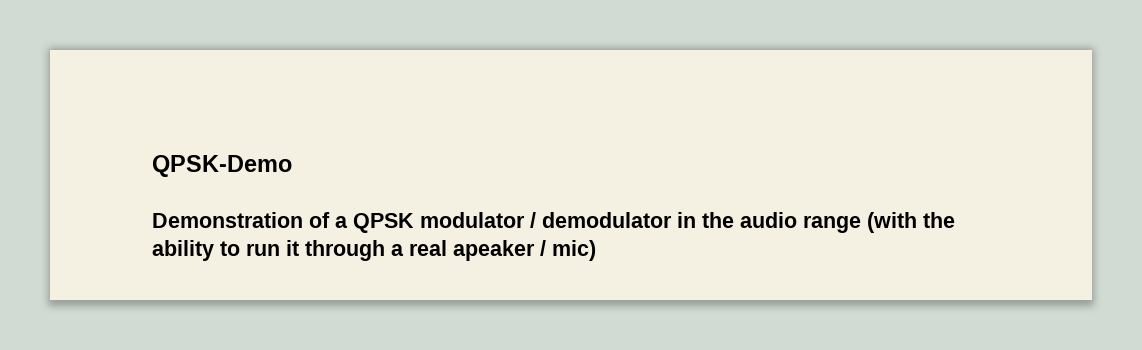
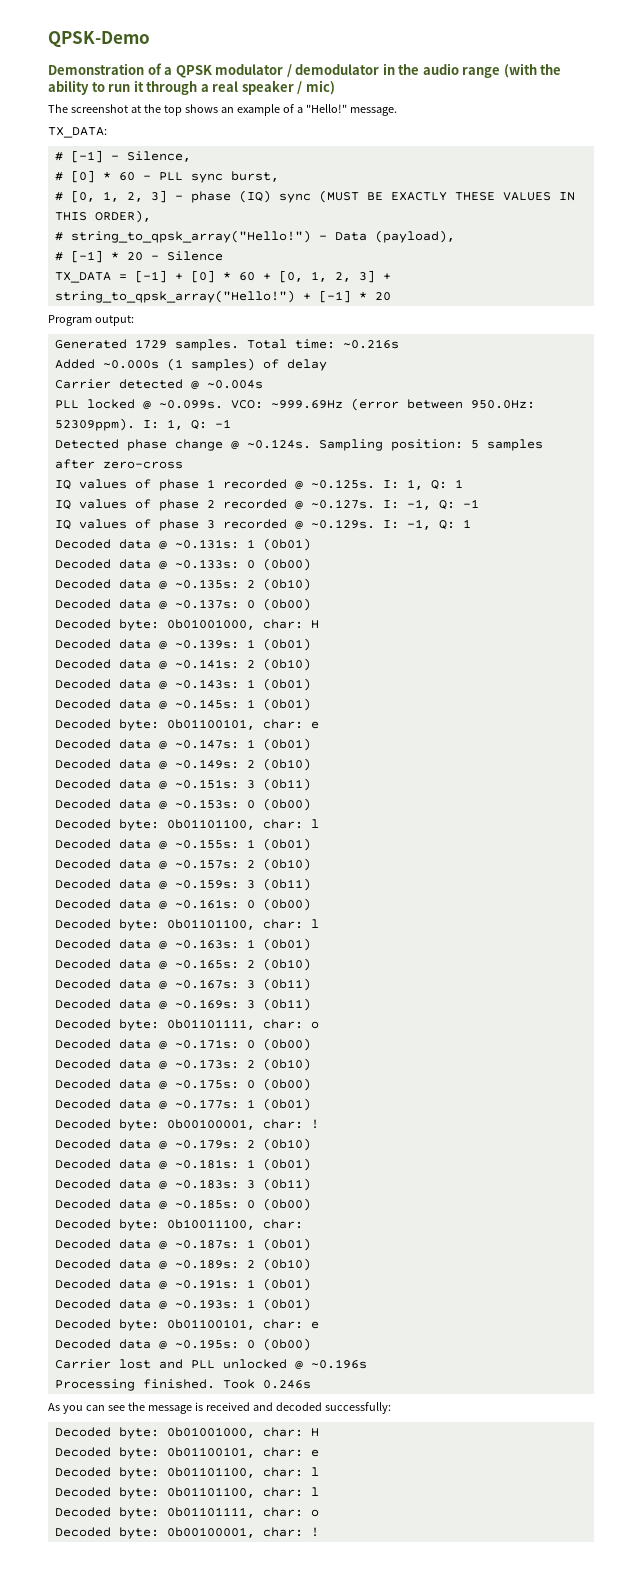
- Demonstration of a QPSK modulator / demodulator in the audio range (with the ability to run it through a real apeaker / mic)
+ Demonstration of a QPSK modulator / demodulator in the audio range (with the ability to run it through a real speaker / mic)
+ The screenshot at the top shows an example of a "Hello!" message.
+ TX_DATA:
+ # [-1] - Silence,
+ # [0] * 60 - PLL sync burst,
+ # [0, 1, 2, 3] - phase (IQ) sync (MUST BE EXACTLY THESE VALUES IN THIS ORDER),
+ # string_to_qpsk_array("Hello!") - Data (payload),
+ # [-1] * 20 - Silence
+ TX_DATA = [-1] + [0] * 60 + [0, 1, 2, 3] + string_to_qpsk_array("Hello!") + [-1] * 20
+ Program output:
+ Generated 1729 samples. Total time: ~0.216s
+ Added ~0.000s (1 samples) of delay
+ Carrier detected @ ~0.004s
+ PLL locked @ ~0.099s. VCO: ~999.69Hz (error between 950.0Hz: 52309ppm). I: 1, Q: -1
+ Detected phase change @ ~0.124s. Sampling position: 5 samples after zero-cross
+ IQ values of phase 1 recorded @ ~0.125s. I: 1, Q: 1
+ IQ values of phase 2 recorded @ ~0.127s. I: -1, Q: -1
+ IQ values of phase 3 recorded @ ~0.129s. I: -1, Q: 1
+ Decoded data @ ~0.131s: 1 (0b01)
+ Decoded data @ ~0.133s: 0 (0b00)
+ Decoded data @ ~0.135s: 2 (0b10)
+ Decoded data @ ~0.137s: 0 (0b00)
+ Decoded byte: 0b01001000, char: H
+ Decoded data @ ~0.139s: 1 (0b01)
+ Decoded data @ ~0.141s: 2 (0b10)
+ Decoded data @ ~0.143s: 1 (0b01)
+ Decoded data @ ~0.145s: 1 (0b01)
+ Decoded byte: 0b01100101, char: e
+ Decoded data @ ~0.147s: 1 (0b01)
+ Decoded data @ ~0.149s: 2 (0b10)
+ Decoded data @ ~0.151s: 3 (0b11)
+ Decoded data @ ~0.153s: 0 (0b00)
+ Decoded byte: 0b01101100, char: l
+ Decoded data @ ~0.155s: 1 (0b01)
+ Decoded data @ ~0.157s: 2 (0b10)
+ Decoded data @ ~0.159s: 3 (0b11)
+ Decoded data @ ~0.161s: 0 (0b00)
+ Decoded byte: 0b01101100, char: l
+ Decoded data @ ~0.163s: 1 (0b01)
+ Decoded data @ ~0.165s: 2 (0b10)
+ Decoded data @ ~0.167s: 3 (0b11)
+ Decoded data @ ~0.169s: 3 (0b11)
+ Decoded byte: 0b01101111, char: o
+ Decoded data @ ~0.171s: 0 (0b00)
+ Decoded data @ ~0.173s: 2 (0b10)
+ Decoded data @ ~0.175s: 0 (0b00)
+ Decoded data @ ~0.177s: 1 (0b01)
+ Decoded byte: 0b00100001, char: !
+ Decoded data @ ~0.179s: 2 (0b10)
+ Decoded data @ ~0.181s: 1 (0b01)
+ Decoded data @ ~0.183s: 3 (0b11)
+ Decoded data @ ~0.185s: 0 (0b00)
+ Decoded byte: 0b10011100, char:
+ Decoded data @ ~0.187s: 1 (0b01)
+ Decoded data @ ~0.189s: 2 (0b10)
+ Decoded data @ ~0.191s: 1 (0b01)
+ Decoded data @ ~0.193s: 1 (0b01)
+ Decoded byte: 0b01100101, char: e
+ Decoded data @ ~0.195s: 0 (0b00)
+ Carrier lost and PLL unlocked @ ~0.196s
+ Processing finished. Took 0.246s
+ As you can see the message is received and decoded successfully:
+ Decoded byte: 0b01001000, char: H
+ Decoded byte: 0b01100101, char: e
+ Decoded byte: 0b01101100, char: l
+ Decoded byte: 0b01101100, char: l
+ Decoded byte: 0b01101111, char: o
+ Decoded byte: 0b00100001, char: !

